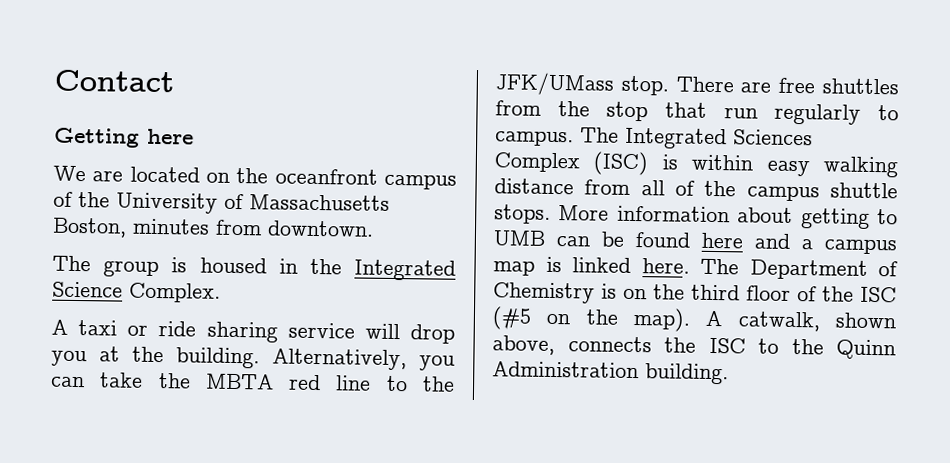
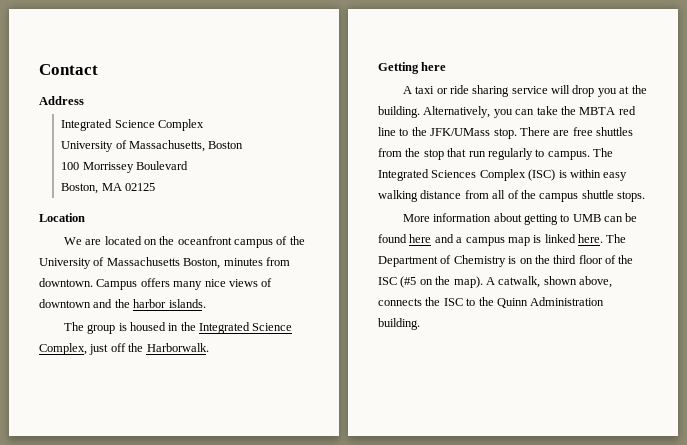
- Getting here
+ Address
+ Integrated Science Complex
+ University of Massachusetts, Boston
+ 100 Morrissey Boulevard
+ Boston, MA 02125
+ Location
+ Campus offers many nice views of downtown and the harbor islands.
- The group is housed in the Integrated Science Complex.
+ The group is housed in the Integrated Science Complex, just off the Harborwalk.
+ Getting here
- The Integrated Sciences Complex (ISC) is within easy walking distance from all of the campus shuttle stops. More information about getting to UMB can be found here and a campus map is linked here.
+ The Integrated Sciences Complex (ISC) is within easy walking distance from all of the campus shuttle stops.
+ More information about getting to UMB can be found here and a campus map is linked here.

